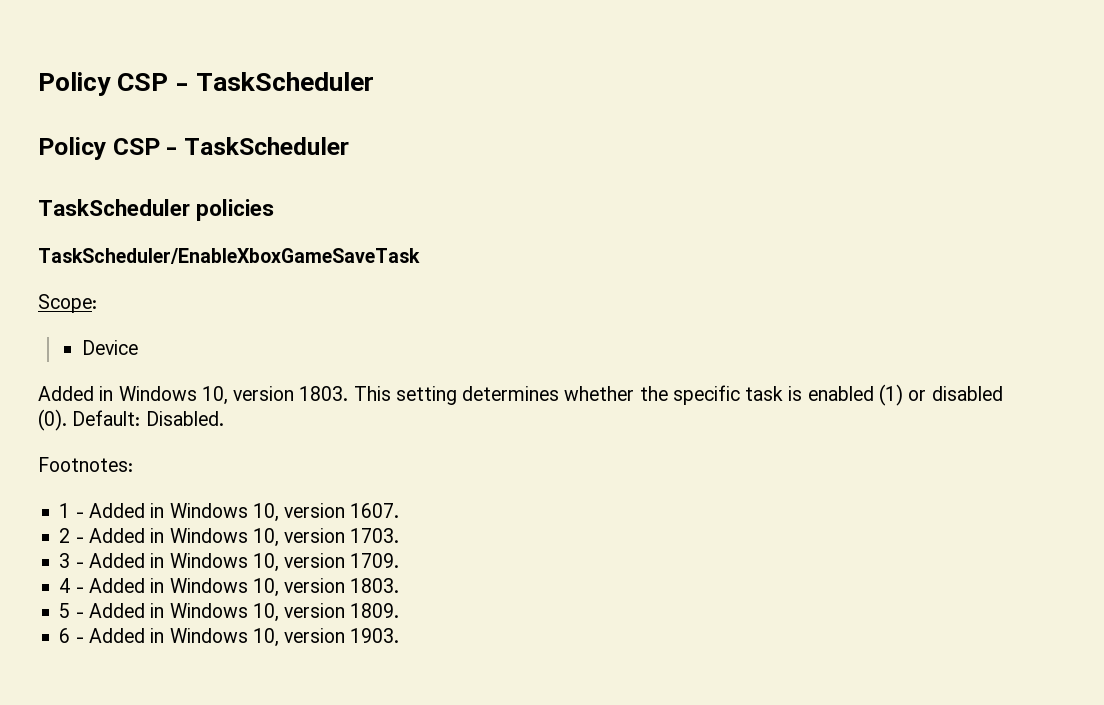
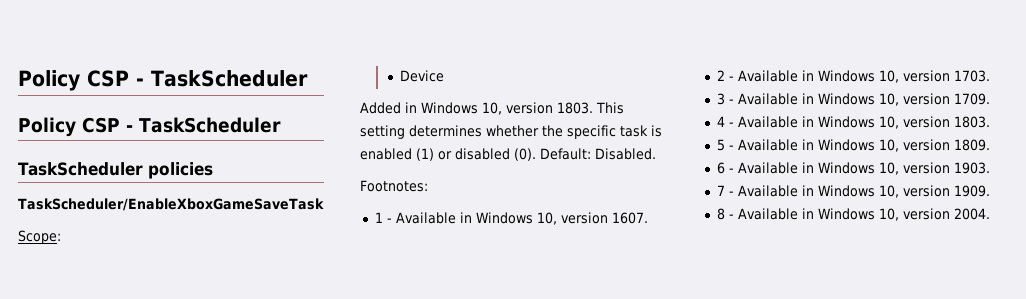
- 1 - Added in Windows 10, version 1607.
+ 1 - Available in Windows 10, version 1607.
- 2 - Added in Windows 10, version 1703.
+ 2 - Available in Windows 10, version 1703.
- 3 - Added in Windows 10, version 1709.
+ 3 - Available in Windows 10, version 1709.
- 4 - Added in Windows 10, version 1803.
+ 4 - Available in Windows 10, version 1803.
- 5 - Added in Windows 10, version 1809.
+ 5 - Available in Windows 10, version 1809.
- 6 - Added in Windows 10, version 1903.
+ 6 - Available in Windows 10, version 1903.
+ 7 - Available in Windows 10, version 1909.
+ 8 - Available in Windows 10, version 2004.

